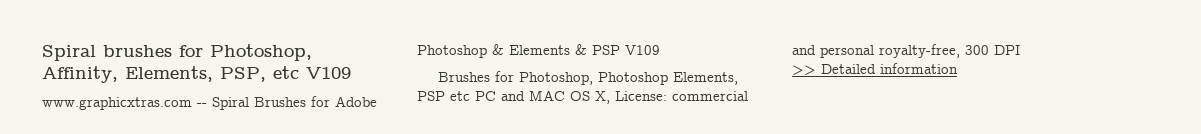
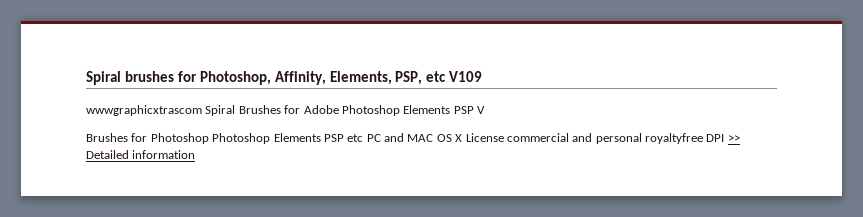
- www.graphicxtras.com -- Spiral Brushes for Adobe Photoshop & Elements & PSP V109
- Brushes for Photoshop, Photoshop Elements, PSP etc PC and MAC OS X, License: commercial and personal royalty-free, 300 DPI
- >> Detailed information
+ wwwgraphicxtrascom Spiral Brushes for Adobe Photoshop Elements PSP V
+ Brushes for Photoshop Photoshop Elements PSP etc PC and MAC OS X License commercial and personal royaltyfree DPI >> Detailed information

